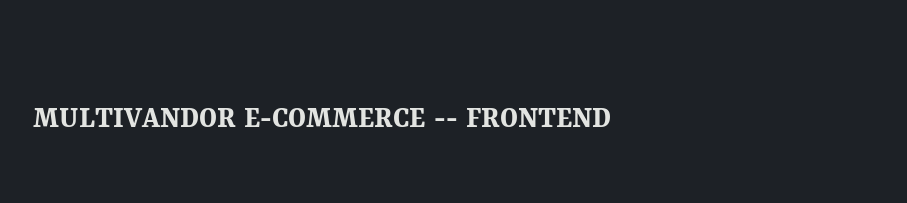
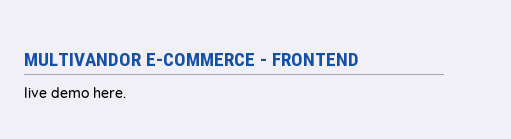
- MULTIVANDOR E-COMMERCE -- FRONTEND
+ MULTIVANDOR E-COMMERCE - FRONTEND
+ live demo here.

